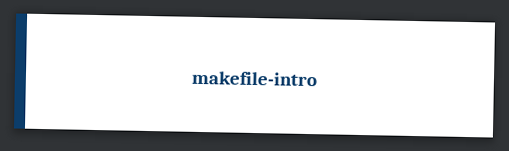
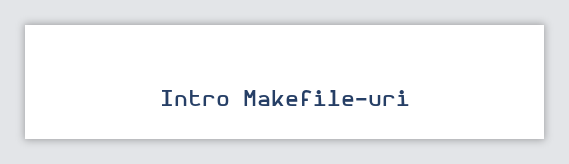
- makefile-intro
+ Intro Makefile-uri

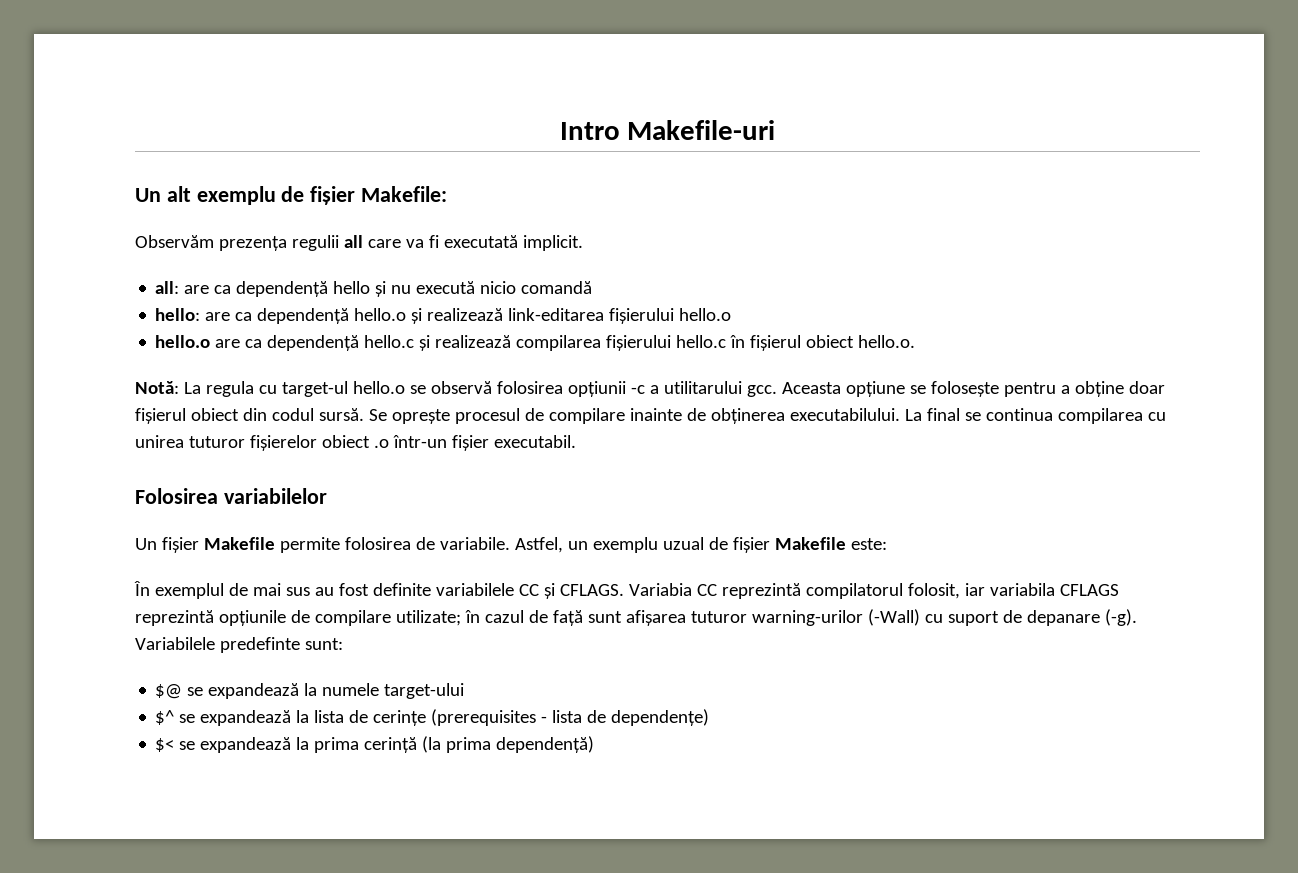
+ Un alt exemplu de fișier Makefile:
+ Observăm prezența regulii all care va fi executată implicit.
+ all: are ca dependență hello și nu execută nicio comandă
+ hello: are ca dependență hello.o și realizează link-editarea fișierului hello.o
+ hello.o are ca dependență hello.c și realizează compilarea fișierului hello.c în fișierul obiect hello.o.
+ Notă: La regula cu target-ul hello.o se observă folosirea opțiunii -c a utilitarului gcc. Aceasta opțiune se folosește pentru a obține doar fișierul obiect din codul sursă. Se oprește procesul de compilare inainte de obținerea executabilului. La final se continua compilarea cu unirea tuturor fișierelor obiect .o într-un fișier executabil.
+ Folosirea variabilelor
+ Un fișier Makefile permite folosirea de variabile. Astfel, un exemplu uzual de fișier Makefile este:
+ În exemplul de mai sus au fost definite variabilele CC și CFLAGS. Variabia CC reprezintă compilatorul folosit, iar variabila CFLAGS reprezintă opțiunile de compilare utilizate; în cazul de față sunt afișarea tuturor warning-urilor (-Wall) cu suport de depanare (-g). Variabilele predefinte sunt:
+ $@ se expandează la numele target-ului
+ $^ se expandează la lista de cerințe (prerequisites - lista de dependențe)
+ $< se expandează la prima cerință (la prima dependență)

